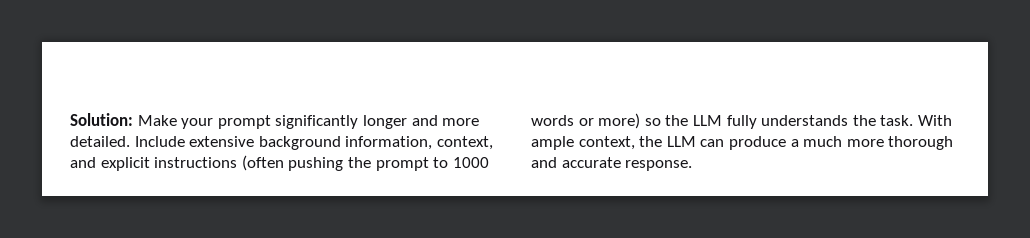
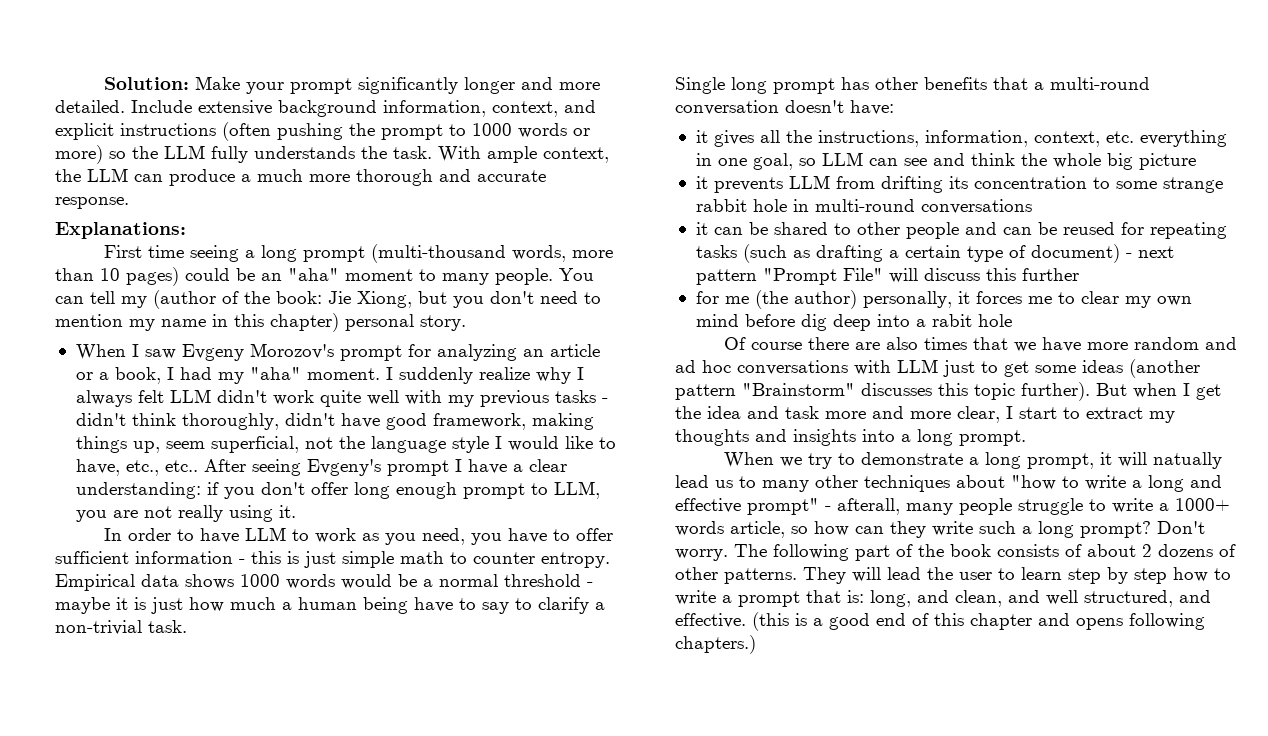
+ Explanations:
+ First time seeing a long prompt (multi-thousand words, more than 10 pages) could be an "aha" moment to many people. You can tell my (author of the book: Jie Xiong, but you don't need to mention my name in this chapter) personal story.
+ When I saw Evgeny Morozov's prompt for analyzing an article or a book, I had my "aha" moment. I suddenly realize why I always felt LLM didn't work quite well with my previous tasks - didn't think thoroughly, didn't have good framework, making things up, seem superficial, not the language style I would like to have, etc., etc.. After seeing Evgeny's prompt I have a clear understanding: if you don't offer long enough prompt to LLM, you are not really using it.
+ In order to have LLM to work as you need, you have to offer sufficient information - this is just simple math to counter entropy. Empirical data shows 1000 words would be a normal threshold - maybe it is just how much a human being have to say to clarify a non-trivial task.
+ Single long prompt has other benefits that a multi-round conversation doesn't have:
+ it gives all the instructions, information, context, etc. everything in one goal, so LLM can see and think the whole big picture
+ it prevents LLM from drifting its concentration to some strange rabbit hole in multi-round conversations
+ it can be shared to other people and can be reused for repeating tasks (such as drafting a certain type of document) - next pattern "Prompt File" will discuss this further
+ for me (the author) personally, it forces me to clear my own mind before dig deep into a rabit hole
+ Of course there are also times that we have more random and ad hoc conversations with LLM just to get some ideas (another pattern "Brainstorm" discusses this topic further). But when I get the idea and task more and more clear, I start to extract my thoughts and insights into a long prompt.
+ When we try to demonstrate a long prompt, it will natually lead us to many other techniques about "how to write a long and effective prompt" - afterall, many people struggle to write a 1000+ words article, so how can they write such a long prompt? Don't worry. The following part of the book consists of about 2 dozens of other patterns. They will lead the user to learn step by step how to write a prompt that is: long, and clean, and well structured, and effective. (this is a good end of this chapter and opens following chapters.)

